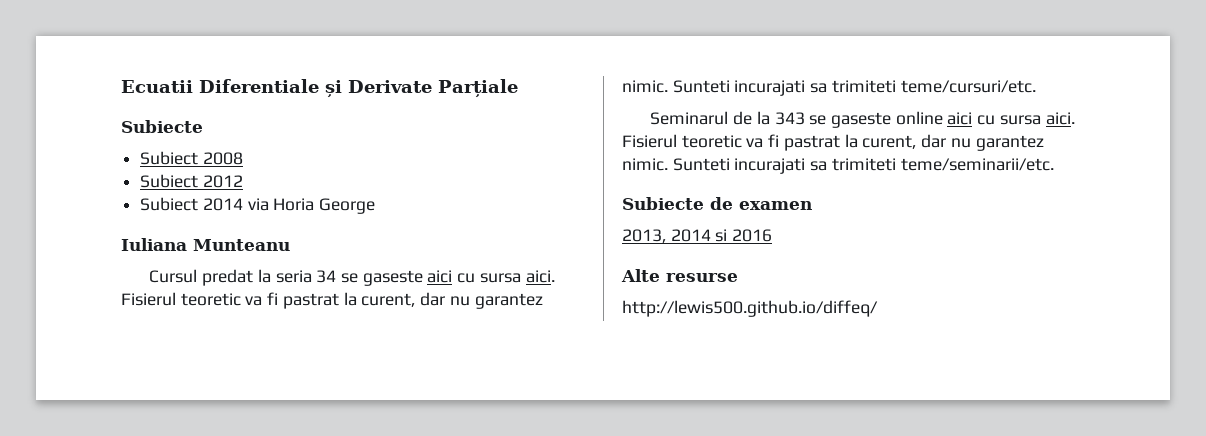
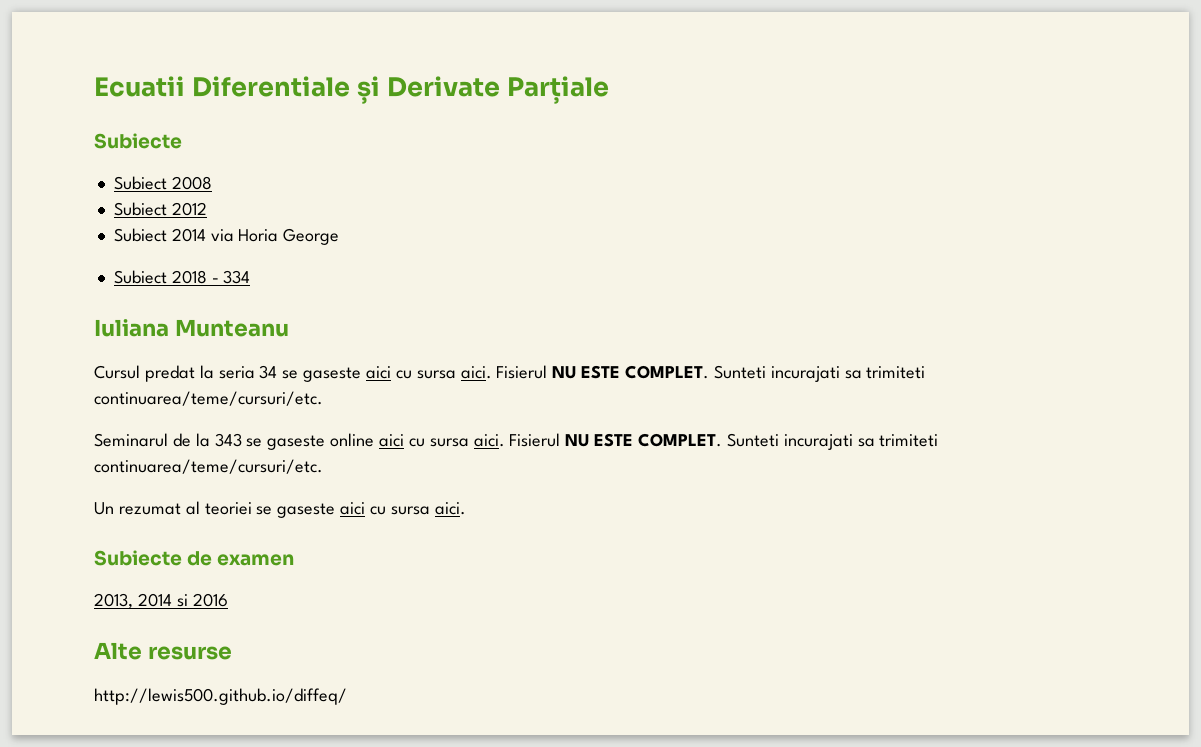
+ Subiect 2018 - 334
- Cursul predat la seria 34 se gaseste aici cu sursa aici. Fisierul teoretic va fi pastrat la curent, dar nu garantez nimic. Sunteti incurajati sa trimiteti teme/cursuri/etc.
+ Cursul predat la seria 34 se gaseste aici cu sursa aici. Fisierul NU ESTE COMPLET. Sunteti incurajati sa trimiteti continuarea/teme/cursuri/etc.
- Seminarul de la 343 se gaseste online aici cu sursa aici. Fisierul teoretic va fi pastrat la curent, dar nu garantez nimic. Sunteti incurajati sa trimiteti teme/seminarii/etc.
+ Seminarul de la 343 se gaseste online aici cu sursa aici. Fisierul NU ESTE COMPLET. Sunteti incurajati sa trimiteti continuarea/teme/cursuri/etc.
+ Un rezumat al teoriei se gaseste aici cu sursa aici.

